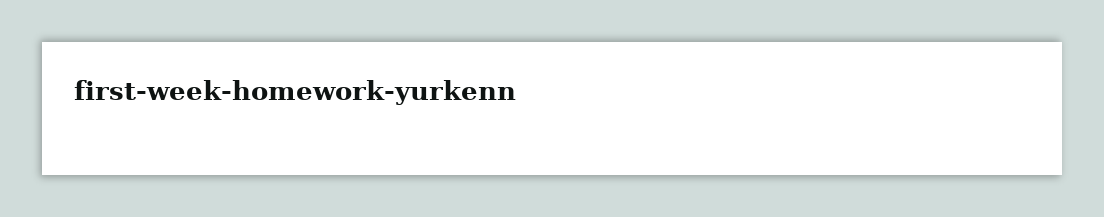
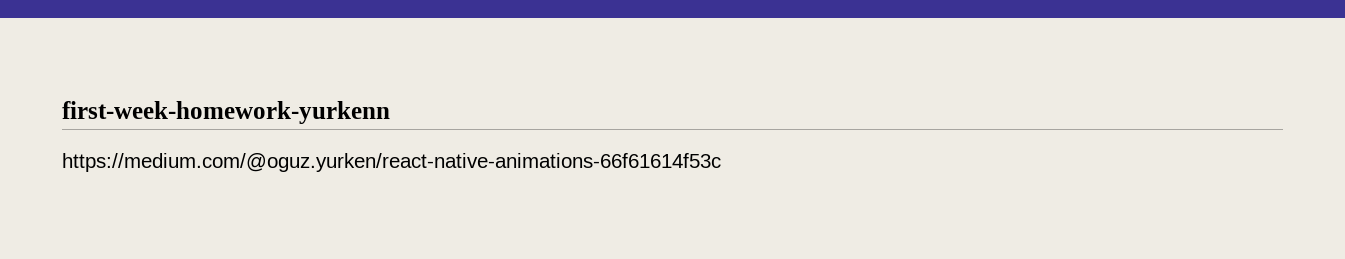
+ https://medium.com/@oguz.yurken/react-native-animations-66f61614f53c

